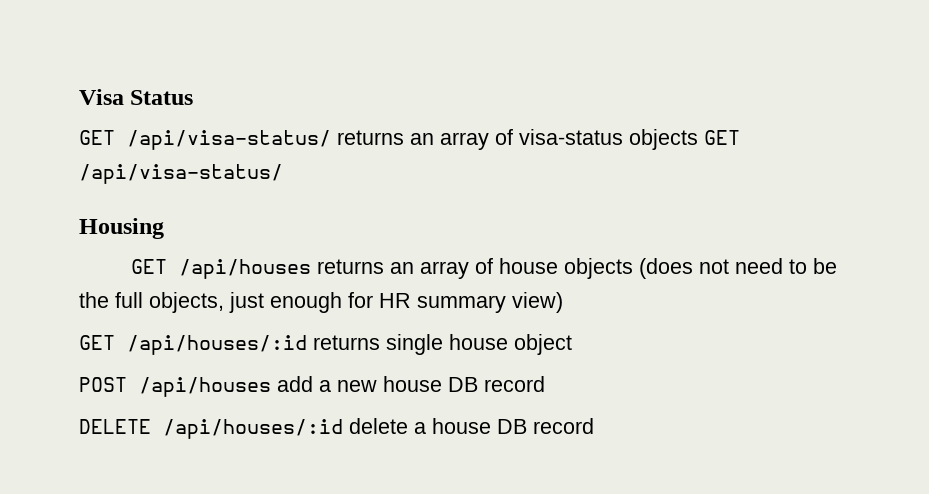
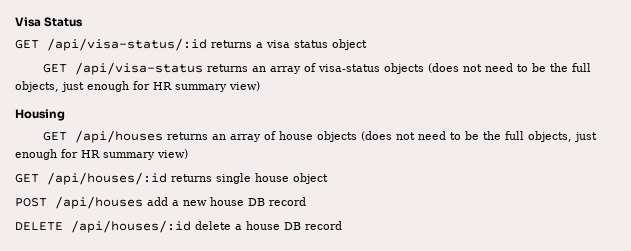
- GET /api/visa-status/ returns an array of visa-status objects GET /api/visa-status/
+ GET /api/visa-status/:id returns a visa status object
+ GET /api/visa-status returns an array of visa-status objects (does not need to be the full objects, just enough for HR summary view)

